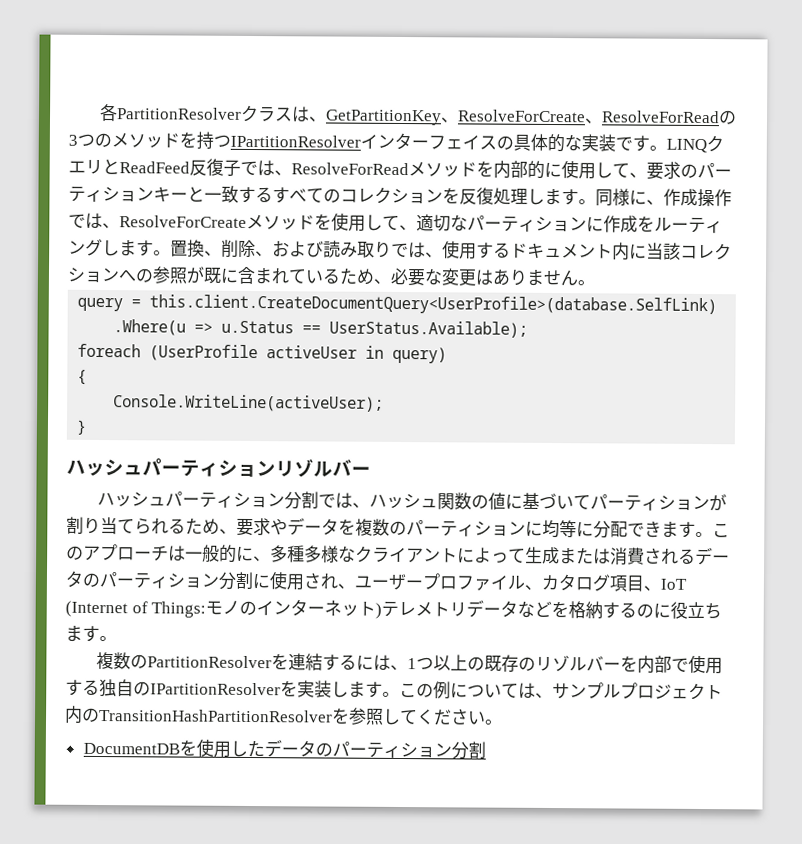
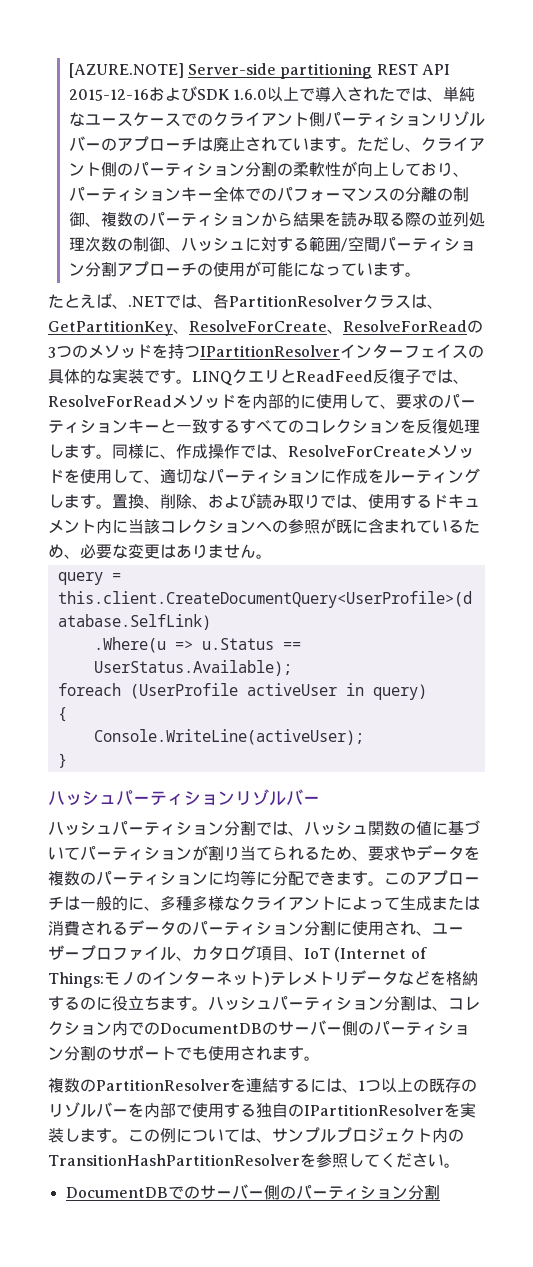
- 各PartitionResolverクラスは、GetPartitionKey、ResolveForCreate、ResolveForReadの3つのメソッドを持つIPartitionResolverインターフェイスの具体的な実装です。
+ [AZURE.NOTE] Server-side partitioning REST API 2015-12-16およびSDK 1.6.0以上で導入されたでは、単純なユースケースでのクライアント側パーティションリゾルバーのアプローチは廃止されています。ただし、クライアント側のパーティション分割の柔軟性が向上しており、パーティションキー全体でのパフォーマンスの分離の制御、複数のパーティションから結果を読み取る際の並列処理次数の制御、ハッシュに対する範囲/空間パーティション分割アプローチの使用が可能になっています。
+ たとえば、.NETでは、各PartitionResolverクラスは、GetPartitionKey、ResolveForCreate、ResolveForReadの3つのメソッドを持つIPartitionResolverインターフェイスの具体的な実装です。
+ ハッシュパーティション分割は、コレクション内でのDocumentDBのサーバー側のパーティション分割のサポートでも使用されます。
- DocumentDBを使用したデータのパーティション分割
+ DocumentDBでのサーバー側のパーティション分割

